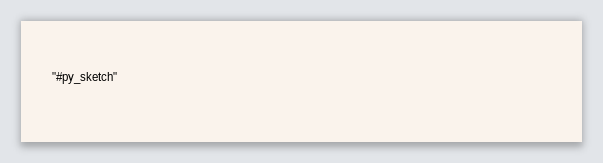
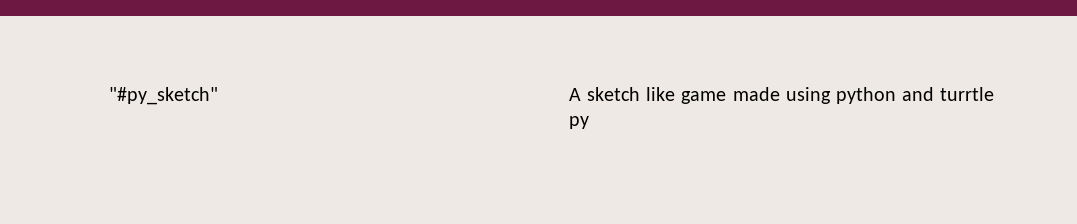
+ A sketch like game made using python and turrtle py

